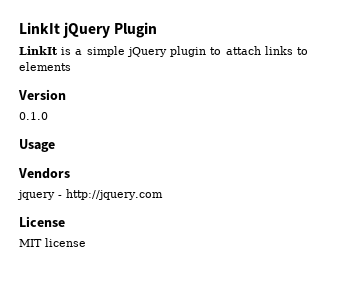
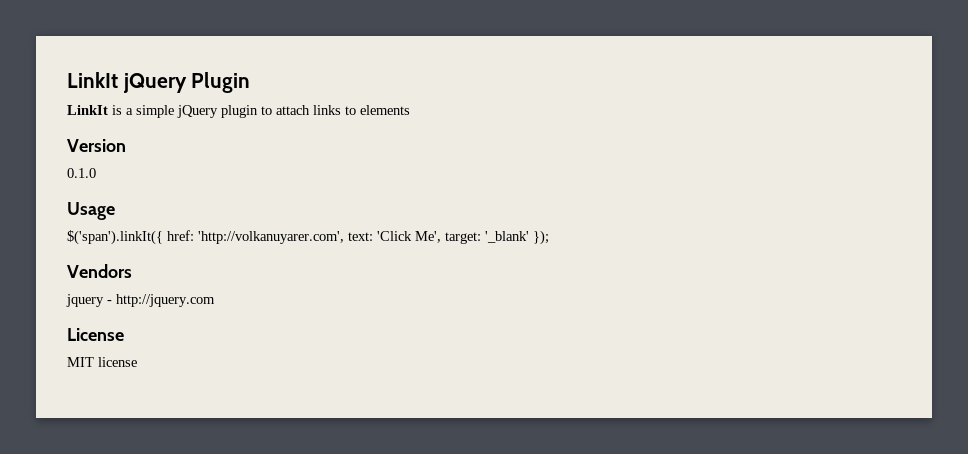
+ $('span').linkIt({ href: 'http://volkanuyarer.com', text: 'Click Me', target: '_blank' });

